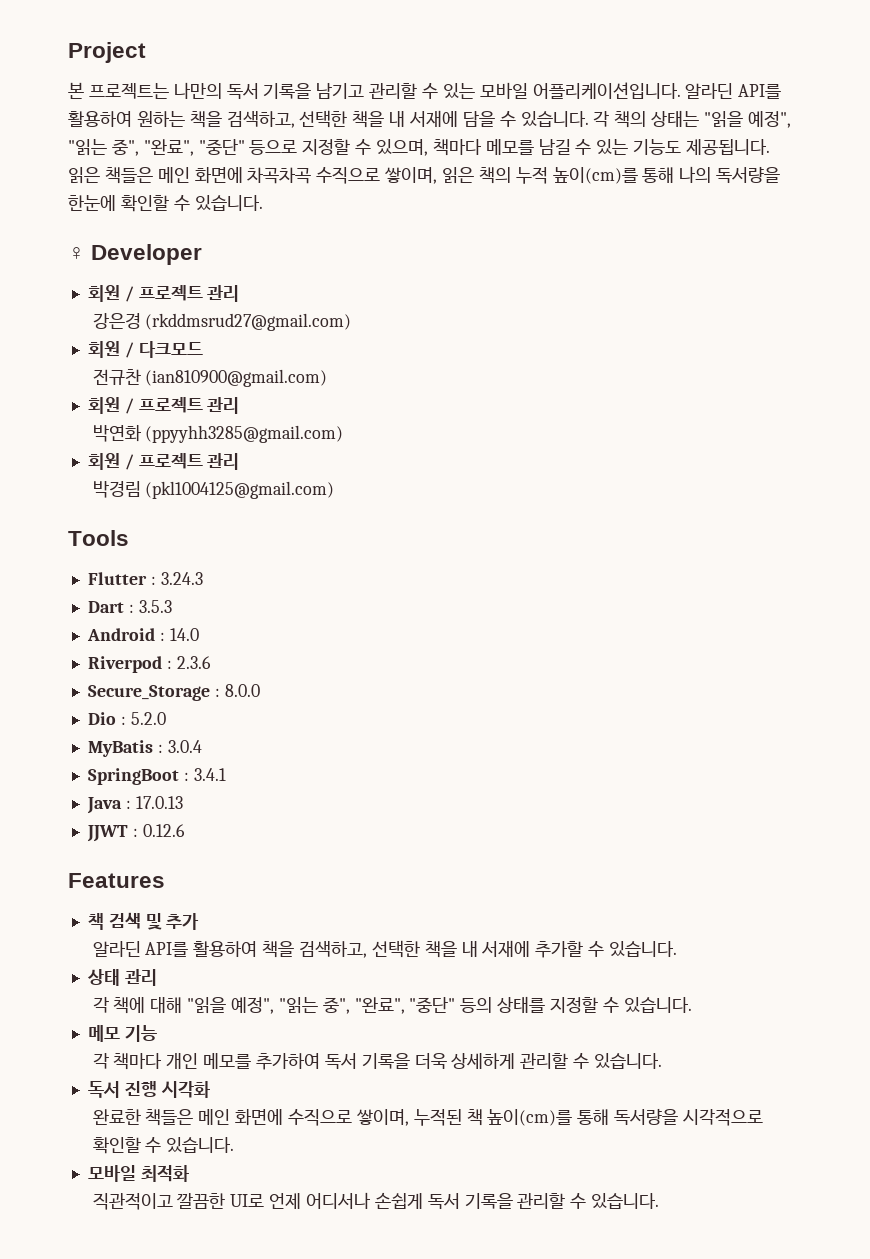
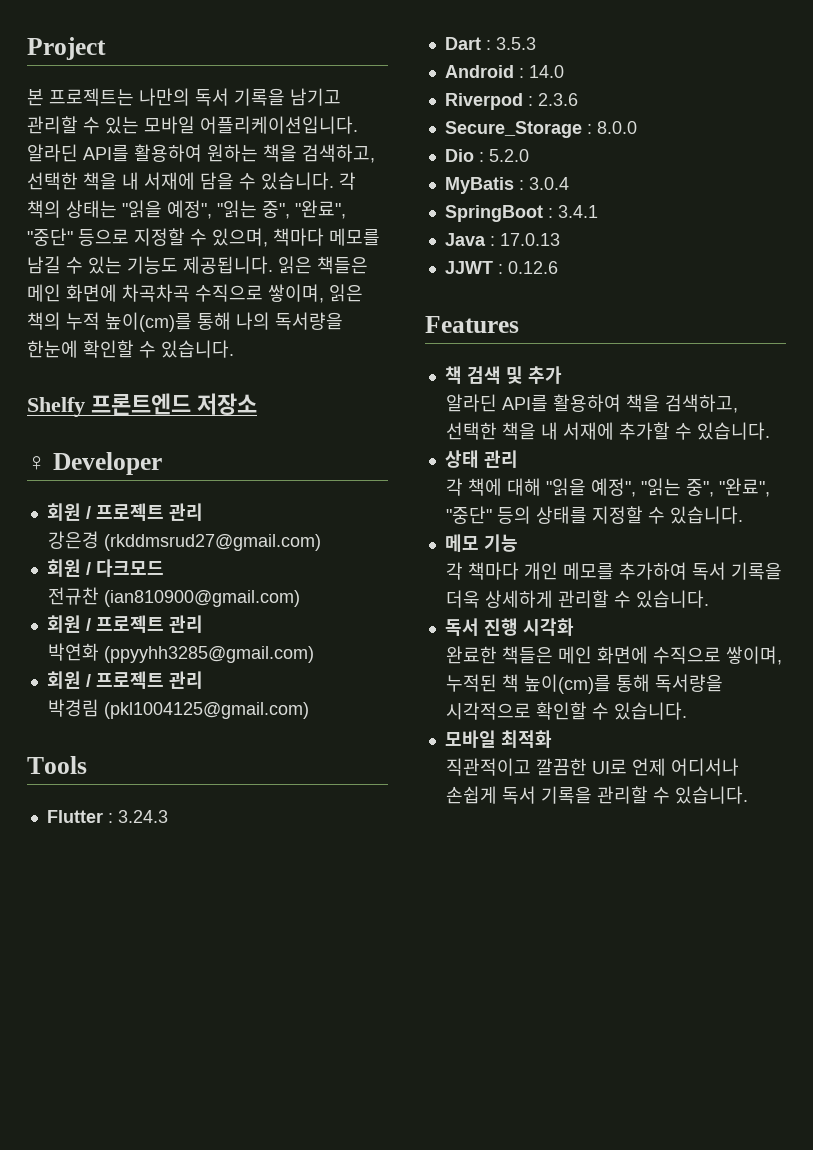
+ Shelfy 프론트엔드 저장소

